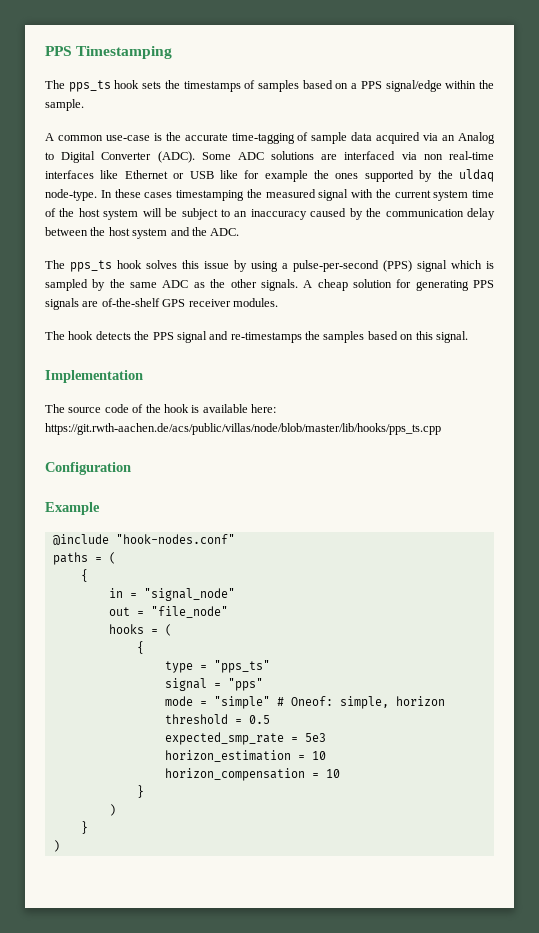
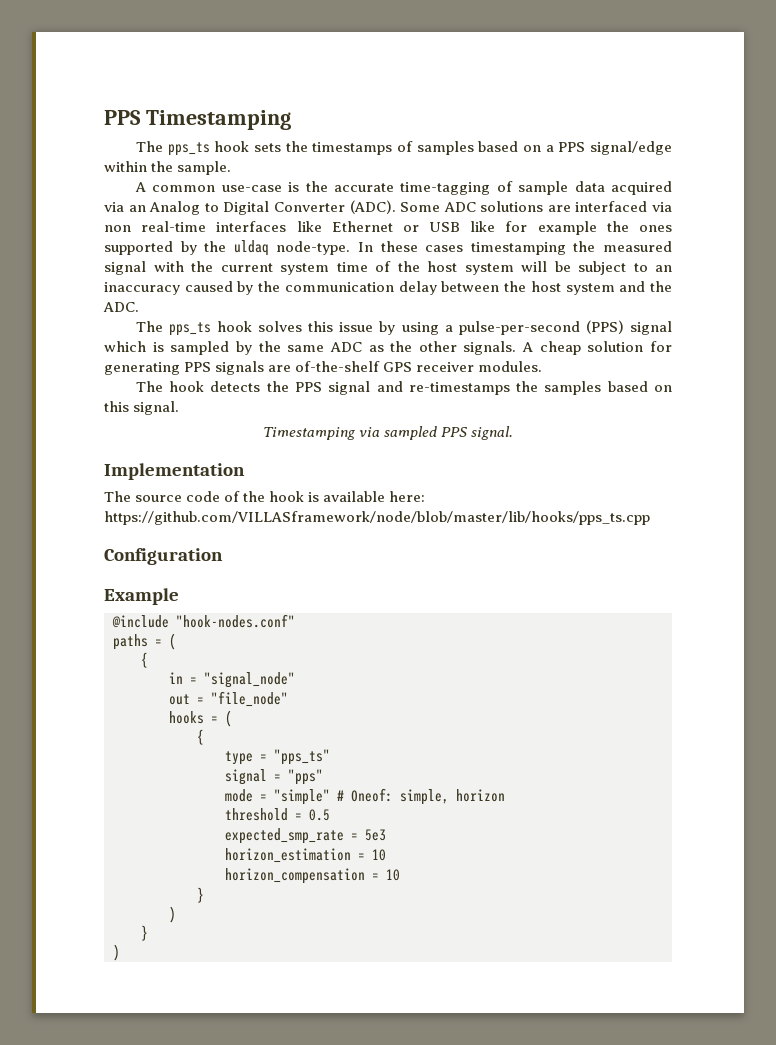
+ Timestamping via sampled PPS signal.
- The source code of the hook is available here: https://git.rwth-aachen.de/acs/public/villas/node/blob/master/lib/hooks/pps_ts.cpp
+ The source code of the hook is available here: https://github.com/VILLASframework/node/blob/master/lib/hooks/pps_ts.cpp

